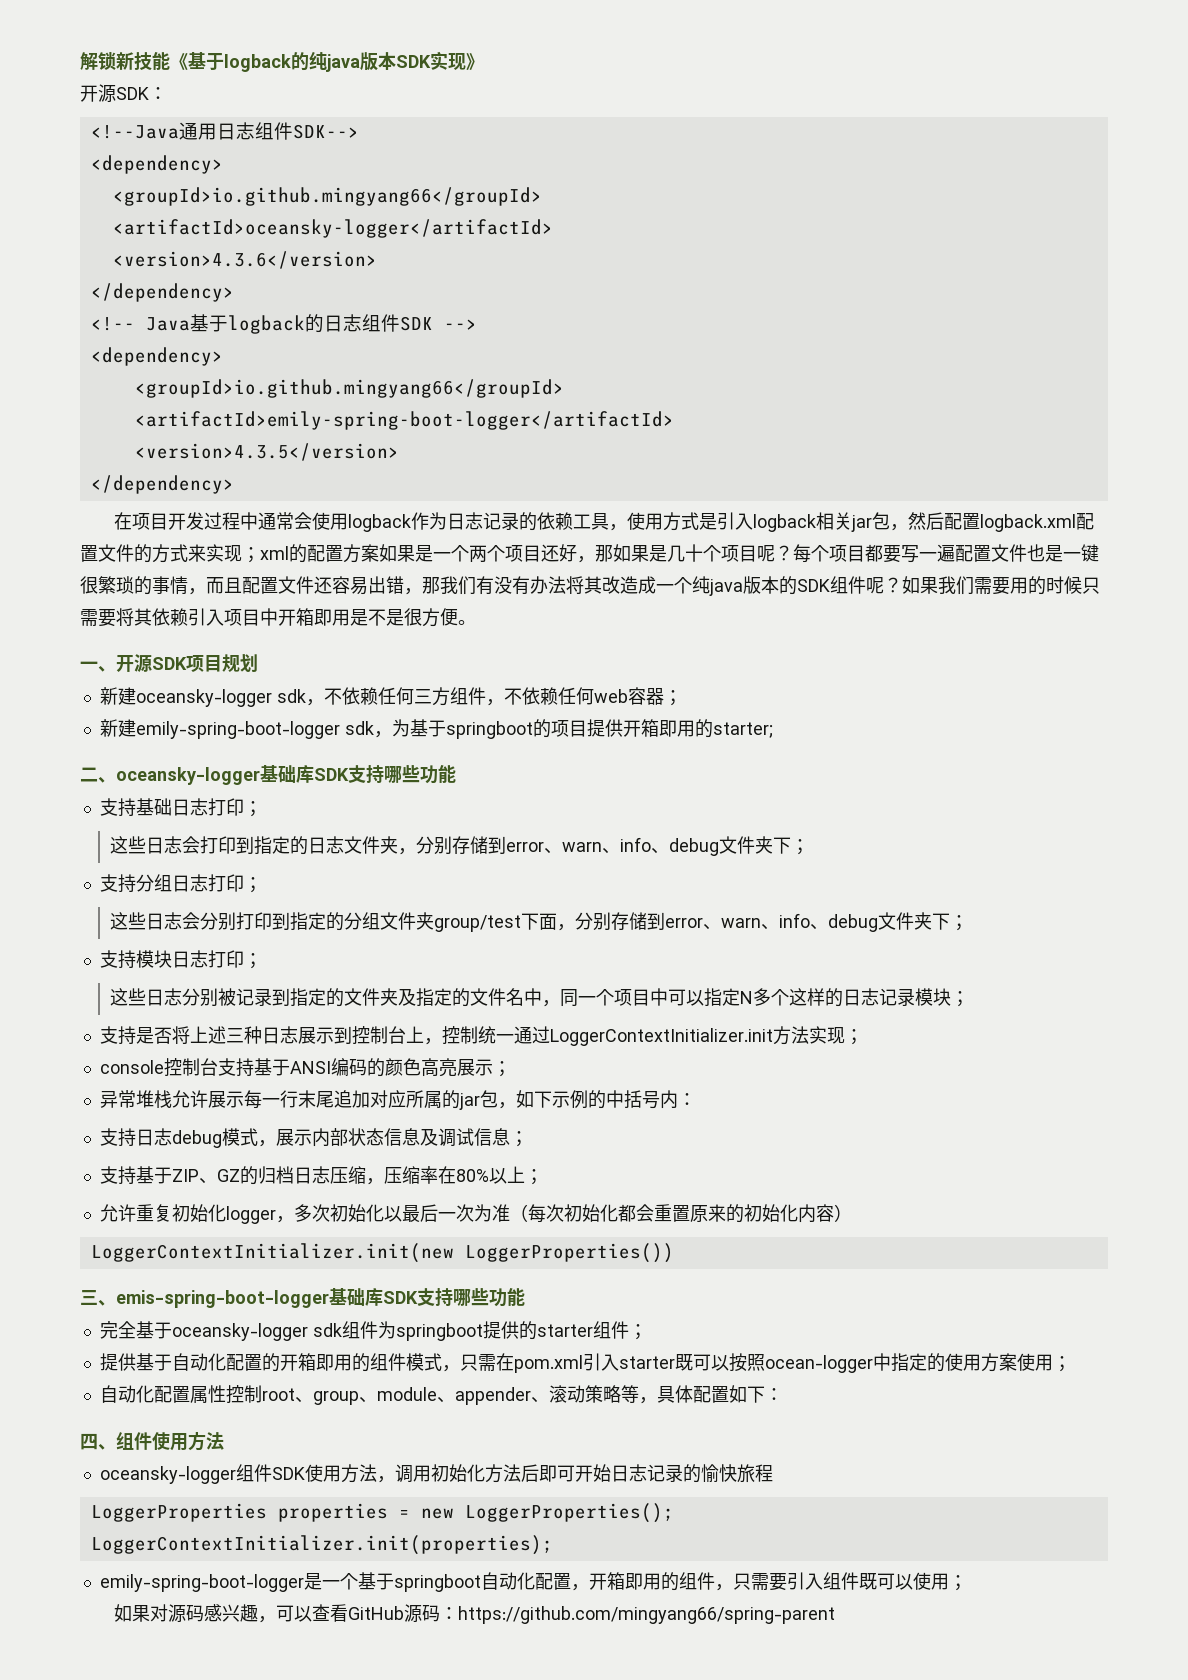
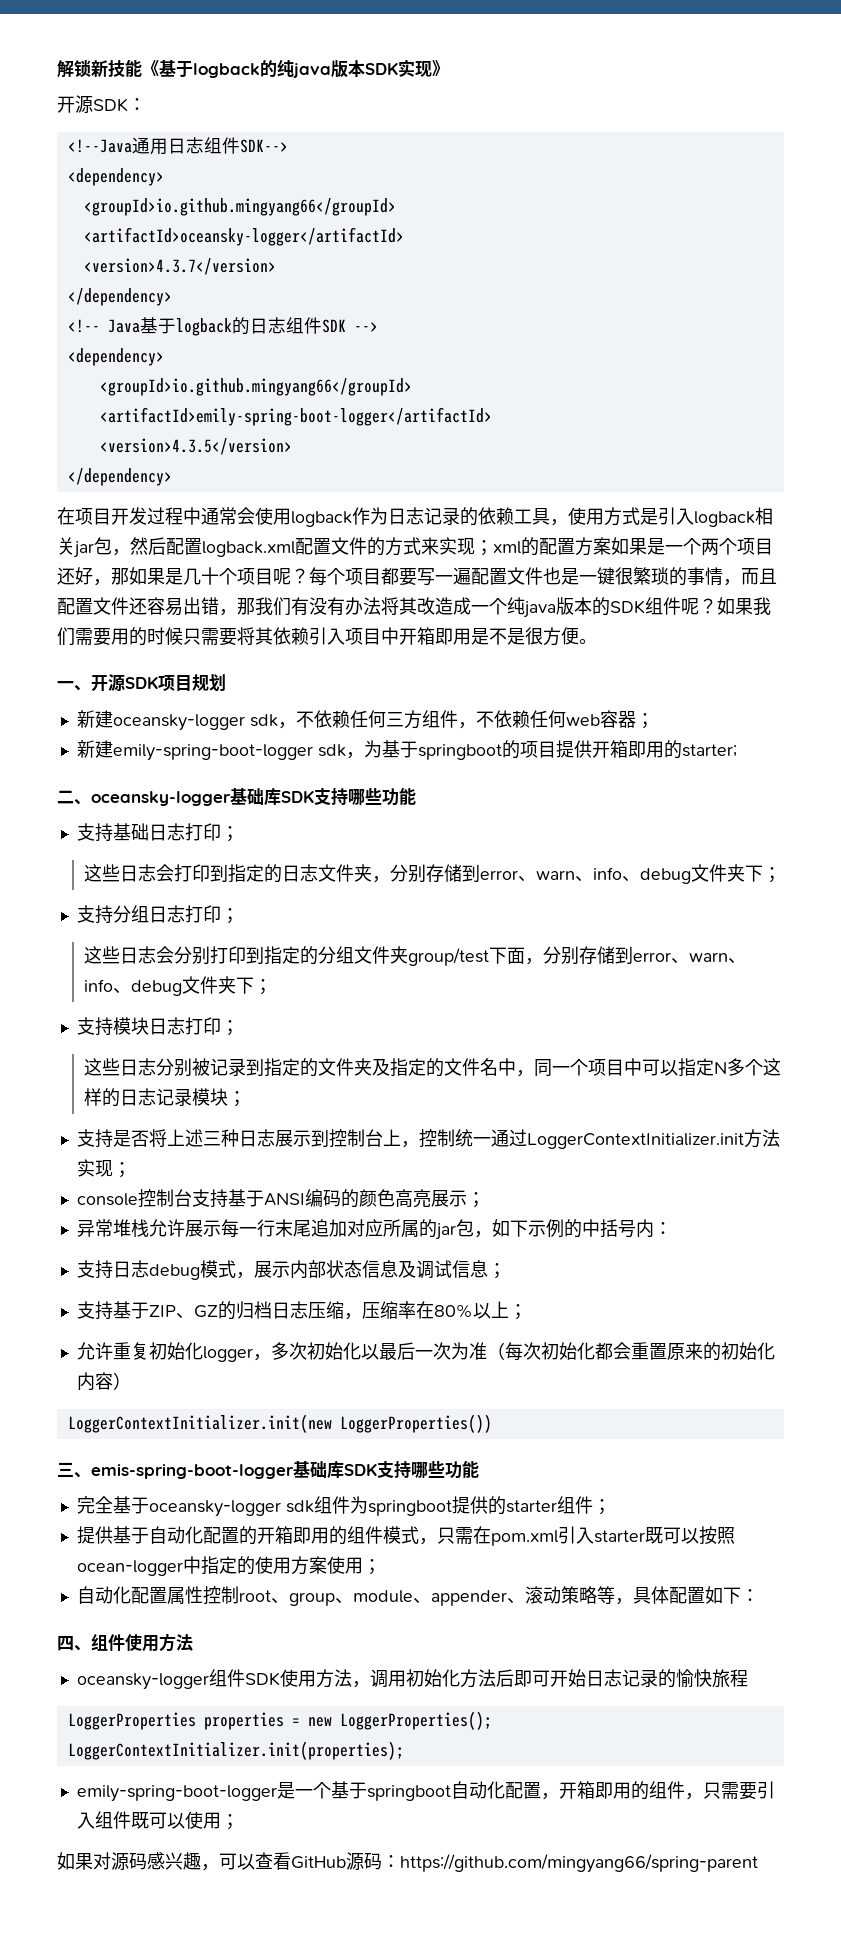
- <version>4.3.6</version>
+ <version>4.3.7</version>

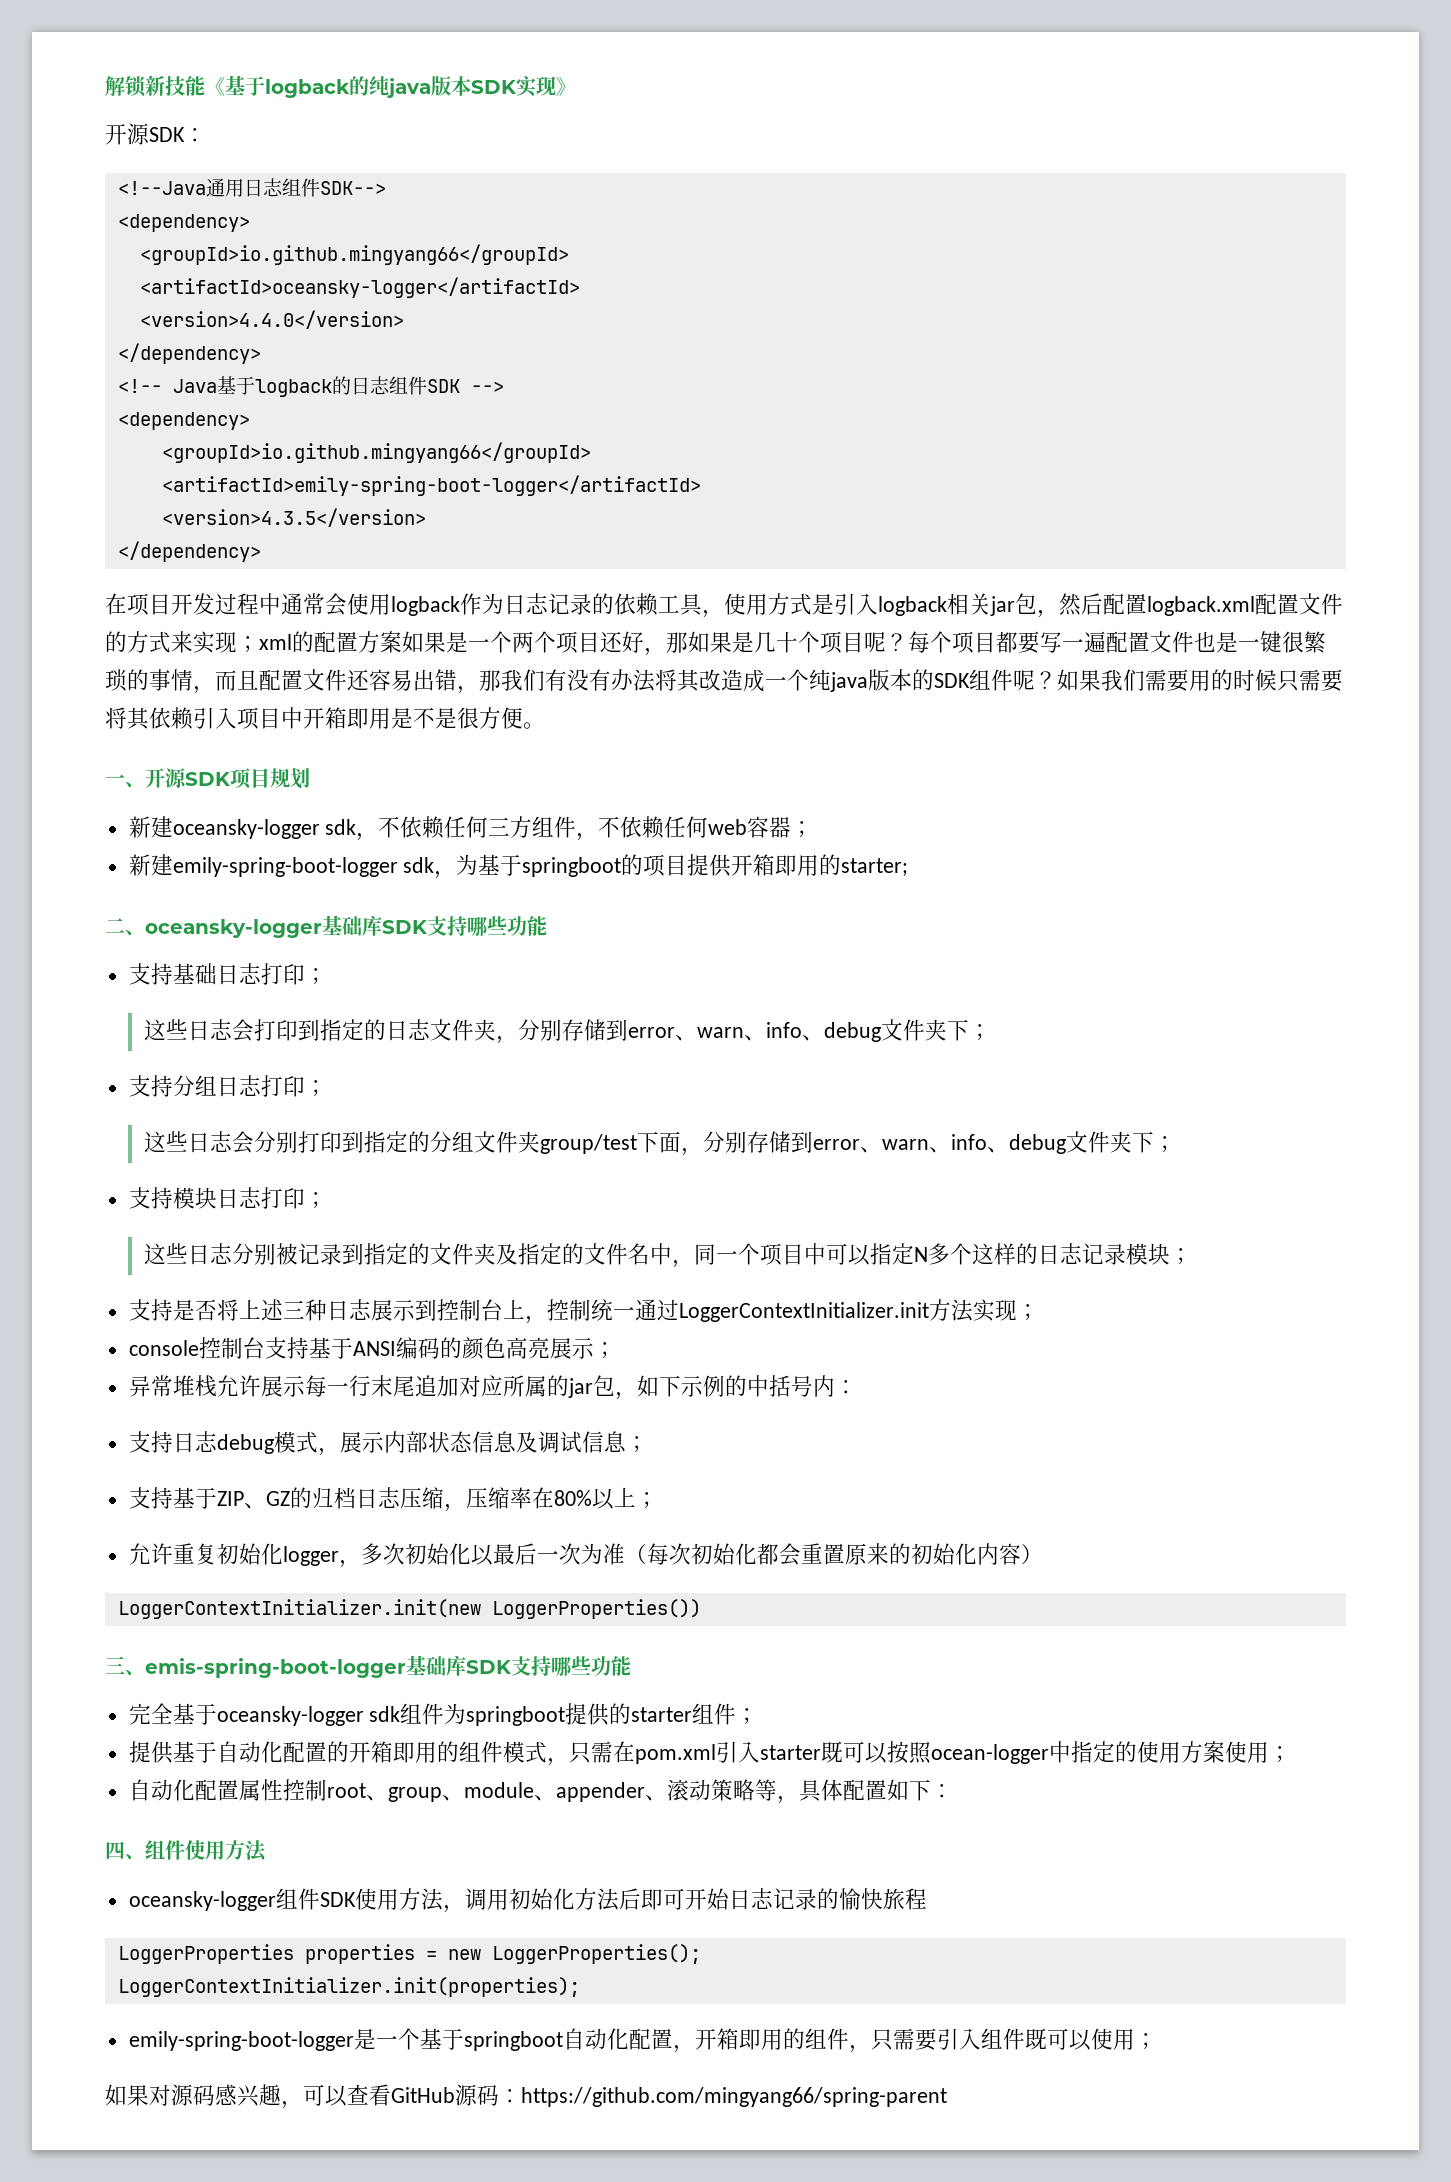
- <version>4.3.7</version>
+ <version>4.4.0</version>

